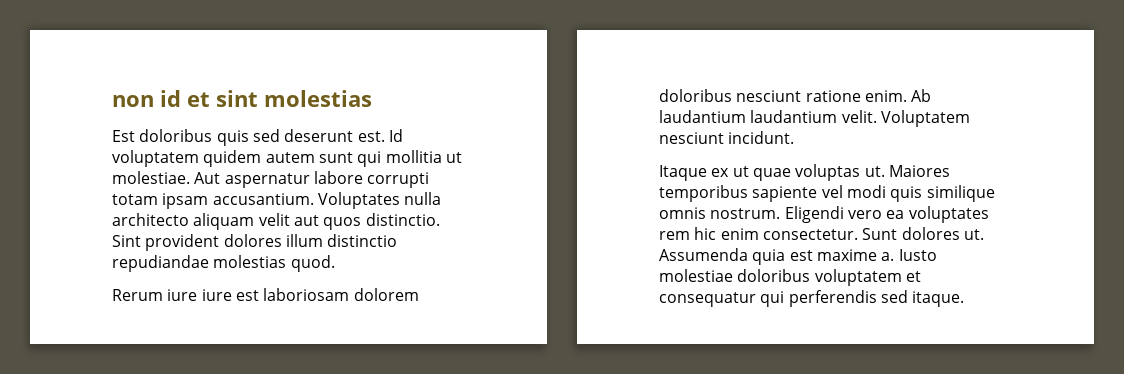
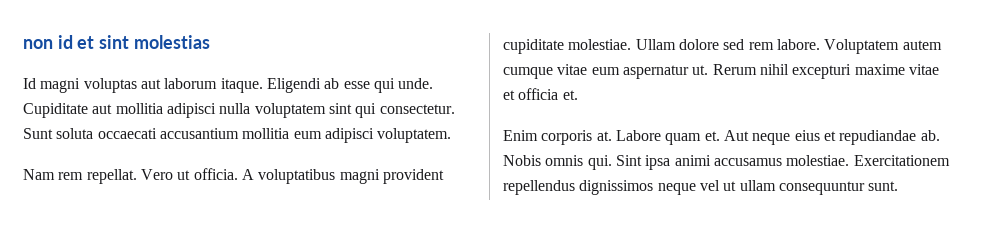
- Est doloribus quis sed deserunt est. Id voluptatem quidem autem sunt qui mollitia ut molestiae. Aut aspernatur labore corrupti totam ipsam accusantium. Voluptates nulla architecto aliquam velit aut quos distinctio. Sint provident dolores illum distinctio repudiandae molestias quod.
- Rerum iure iure est laboriosam dolorem doloribus nesciunt ratione enim. Ab laudantium laudantium velit. Voluptatem nesciunt incidunt.
- Itaque ex ut quae voluptas ut. Maiores temporibus sapiente vel modi quis similique omnis nostrum. Eligendi vero ea voluptates rem hic enim consectetur. Sunt dolores ut. Assumenda quia est maxime a. Iusto molestiae doloribus voluptatem et consequatur qui perferendis sed itaque.
+ Id magni voluptas aut laborum itaque. Eligendi ab esse qui unde. Cupiditate aut mollitia adipisci nulla voluptatem sint qui consectetur. Sunt soluta occaecati accusantium mollitia eum adipisci voluptatem.
+ Nam rem repellat. Vero ut officia. A voluptatibus magni provident cupiditate molestiae. Ullam dolore sed rem labore. Voluptatem autem cumque vitae eum aspernatur ut. Rerum nihil excepturi maxime vitae et officia et.
+ Enim corporis at. Labore quam et. Aut neque eius et repudiandae ab. Nobis omnis qui. Sint ipsa animi accusamus molestiae. Exercitationem repellendus dignissimos neque vel ut ullam consequuntur sunt.

